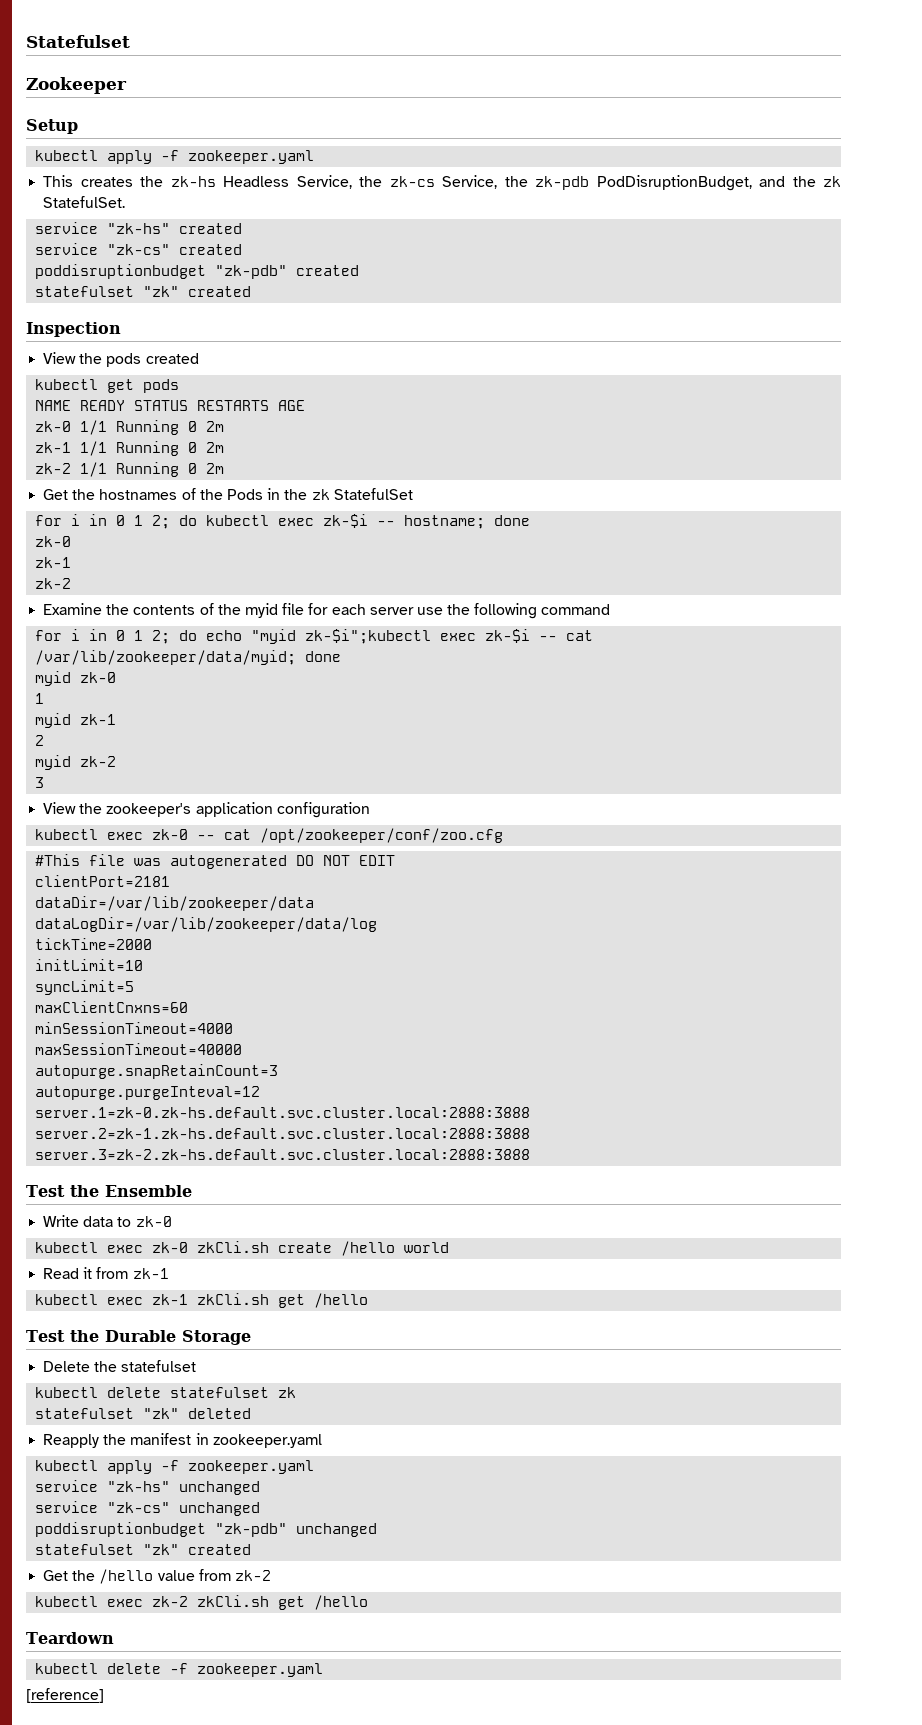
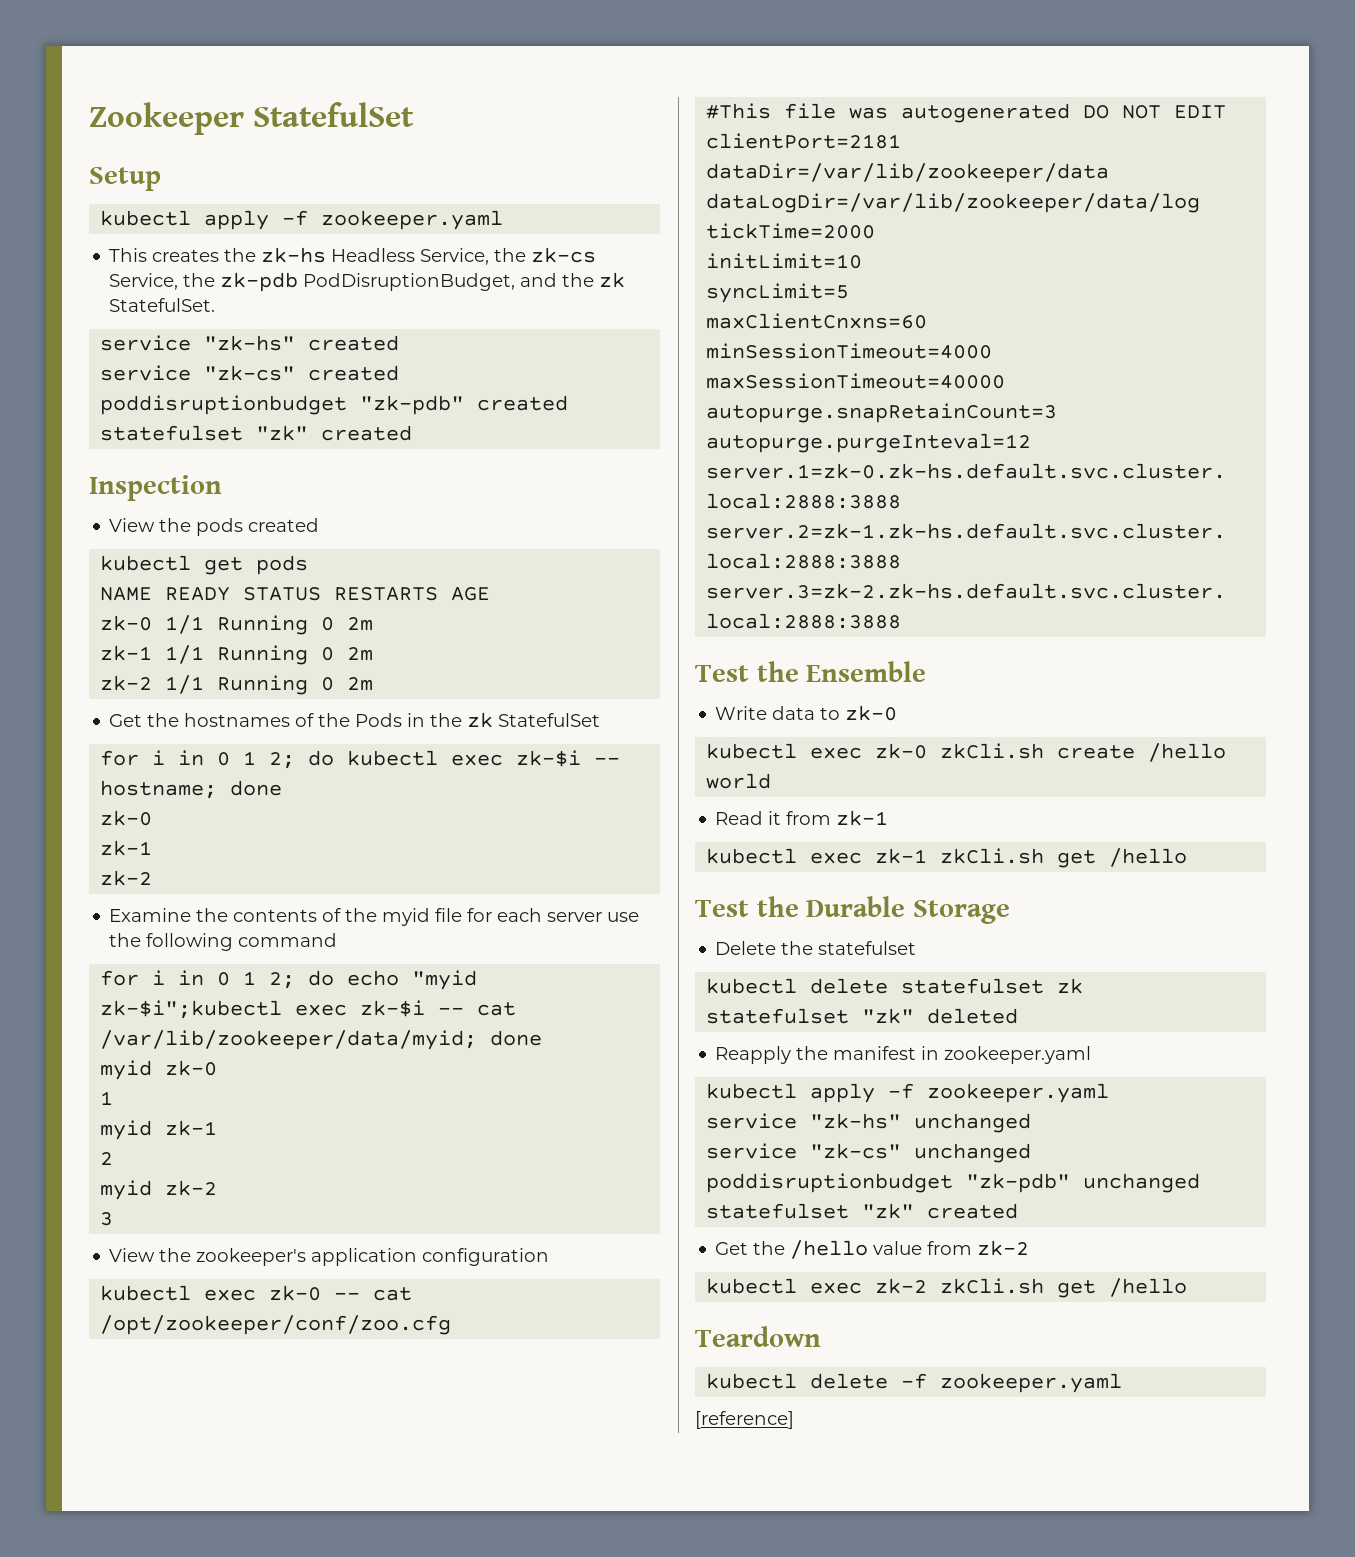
- Statefulset
- Zookeeper
+ Zookeeper StatefulSet

